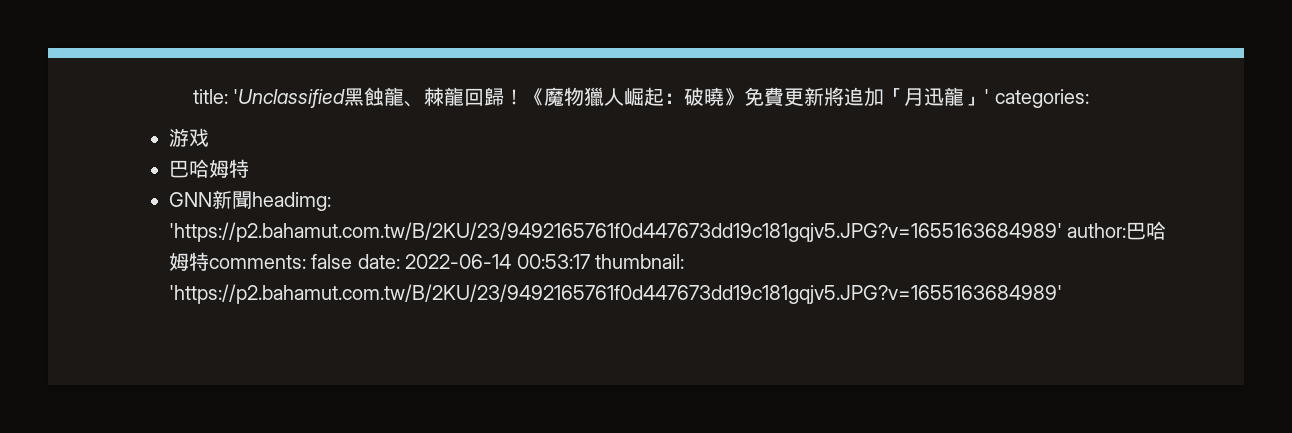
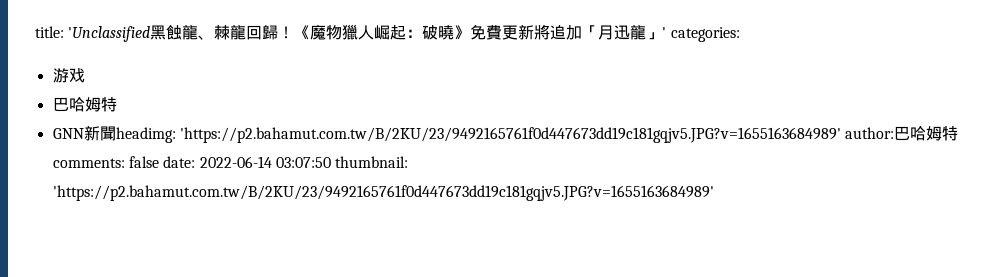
- GNN新聞headimg: 'https://p2.bahamut.com.tw/B/2KU/23/9492165761f0d447673dd19c181gqjv5.JPG?v=1655163684989' author:巴哈姆特comments: false date: 2022-06-14 00:53:17 thumbnail: 'https://p2.bahamut.com.tw/B/2KU/23/9492165761f0d447673dd19c181gqjv5.JPG?v=1655163684989'
+ GNN新聞headimg: 'https://p2.bahamut.com.tw/B/2KU/23/9492165761f0d447673dd19c181gqjv5.JPG?v=1655163684989' author:巴哈姆特comments: false date: 2022-06-14 03:07:50 thumbnail: 'https://p2.bahamut.com.tw/B/2KU/23/9492165761f0d447673dd19c181gqjv5.JPG?v=1655163684989'

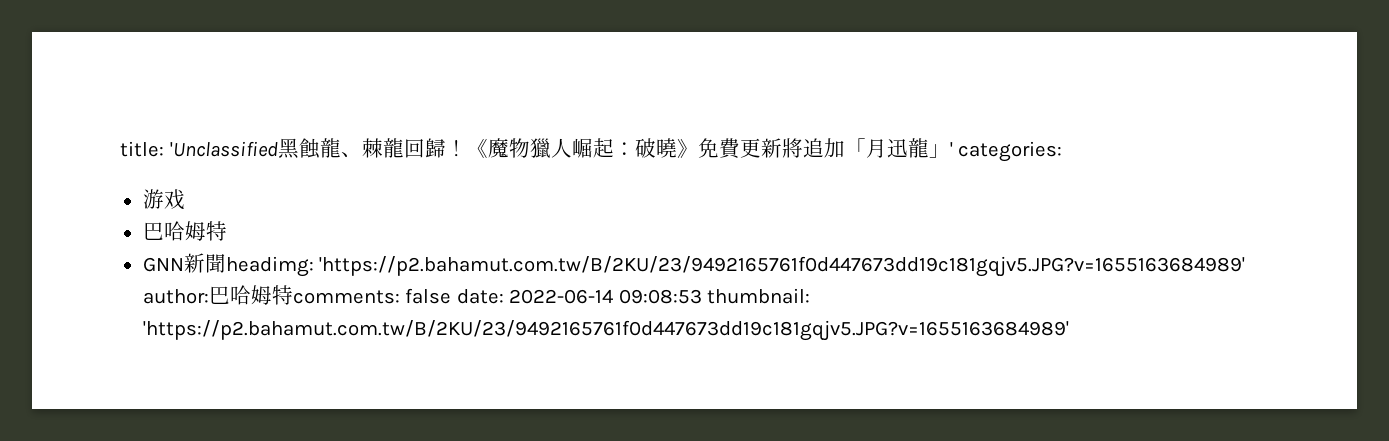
- GNN新聞headimg: 'https://p2.bahamut.com.tw/B/2KU/23/9492165761f0d447673dd19c181gqjv5.JPG?v=1655163684989' author:巴哈姆特comments: false date: 2022-06-14 03:07:50 thumbnail: 'https://p2.bahamut.com.tw/B/2KU/23/9492165761f0d447673dd19c181gqjv5.JPG?v=1655163684989'
+ GNN新聞headimg: 'https://p2.bahamut.com.tw/B/2KU/23/9492165761f0d447673dd19c181gqjv5.JPG?v=1655163684989' author:巴哈姆特comments: false date: 2022-06-14 09:08:53 thumbnail: 'https://p2.bahamut.com.tw/B/2KU/23/9492165761f0d447673dd19c181gqjv5.JPG?v=1655163684989'

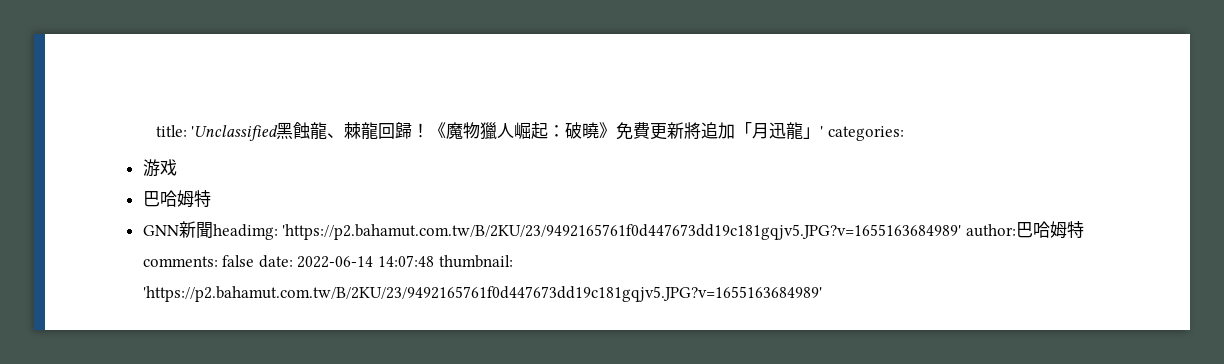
- GNN新聞headimg: 'https://p2.bahamut.com.tw/B/2KU/23/9492165761f0d447673dd19c181gqjv5.JPG?v=1655163684989' author:巴哈姆特comments: false date: 2022-06-14 09:08:53 thumbnail: 'https://p2.bahamut.com.tw/B/2KU/23/9492165761f0d447673dd19c181gqjv5.JPG?v=1655163684989'
+ GNN新聞headimg: 'https://p2.bahamut.com.tw/B/2KU/23/9492165761f0d447673dd19c181gqjv5.JPG?v=1655163684989' author:巴哈姆特comments: false date: 2022-06-14 14:07:48 thumbnail: 'https://p2.bahamut.com.tw/B/2KU/23/9492165761f0d447673dd19c181gqjv5.JPG?v=1655163684989'

